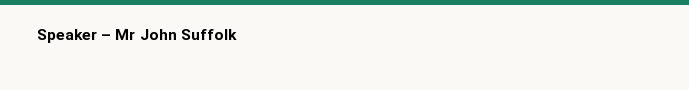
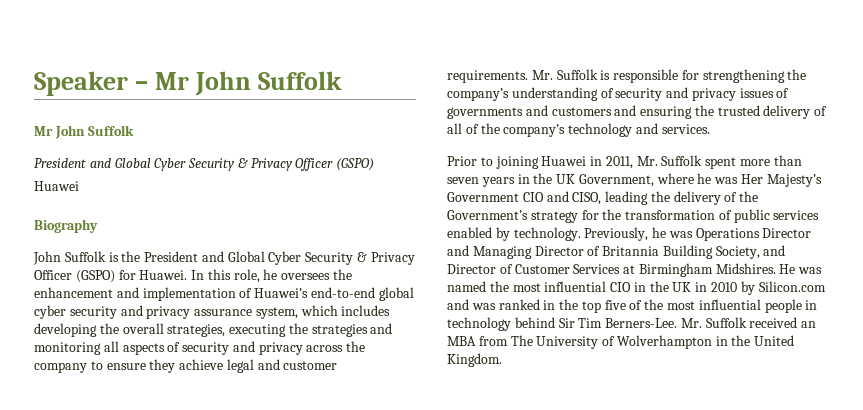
  Speaker – Mr John Suffolk
+ Mr John Suffolk
+ President and Global Cyber Security & Privacy Officer (GSPO)
+ Huawei
+ Biography
+ John Suffolk is the President and Global Cyber Security & Privacy Officer (GSPO) for Huawei. In this role, he oversees the enhancement and implementation of Huawei’s end-to-end global cyber security and privacy assurance system, which includes developing the overall strategies, executing the strategies and monitoring all aspects of security and privacy across the company to ensure they achieve legal and customer requirements. Mr. Suffolk is responsible for strengthening the company’s understanding of security and privacy issues of governments and customers and ensuring the trusted delivery of all of the company’s technology and services.
+ Prior to joining Huawei in 2011, Mr. Suffolk spent more than seven years in the UK Government, where he was Her Majesty’s Government CIO and CISO, leading the delivery of the Government’s strategy for the transformation of public services enabled by technology. Previously, he was Operations Director and Managing Director of Britannia Building Society, and Director of Customer Services at Birmingham Midshires. He was named the most influential CIO in the UK in 2010 by Silicon.com and was ranked in the top five of the most influential people in technology behind Sir Tim Berners-Lee. Mr. Suffolk received an MBA from The University of Wolverhampton in the United Kingdom.

